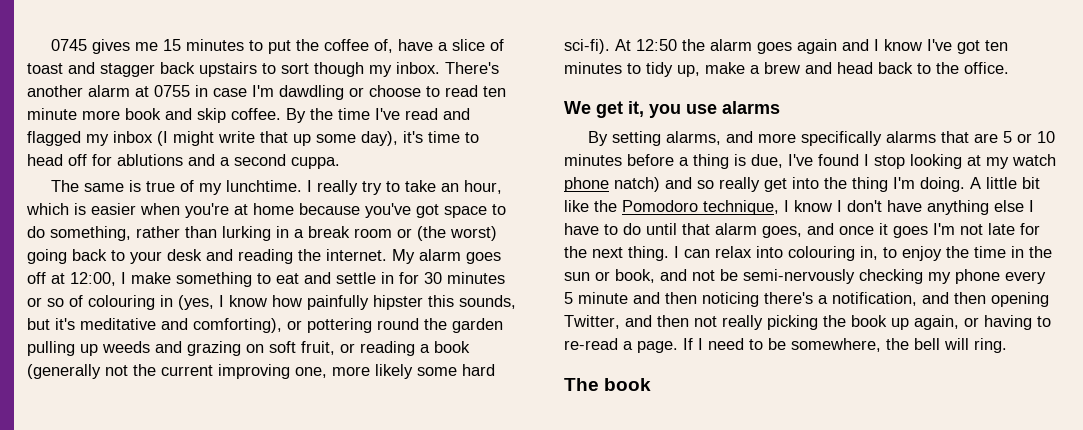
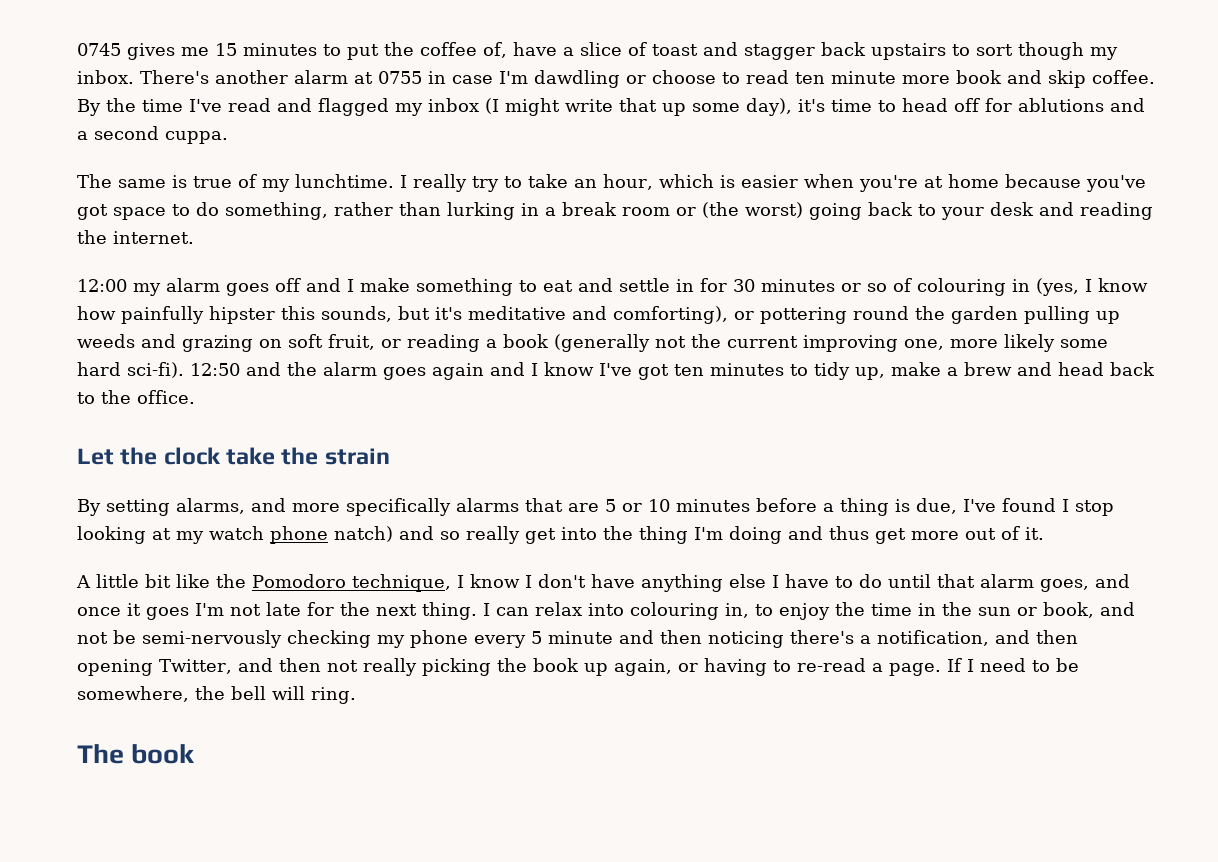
- I really try to take an hour, which is easier when you're at home because you've got space to do something, rather than lurking in a break room or (the worst) going back to your desk and reading the internet. My alarm goes off at 12:00, I make something to eat and settle in for 30 minutes or so of colouring in (yes, I know how painfully hipster this sounds, but it's meditative and comforting), or pottering round the garden pulling up weeds and grazing on soft fruit, or reading a book (generally not the current improving one, more likely some hard sci-fi).
+ I really try to take an hour, which is easier when you're at home because you've got space to do something, rather than lurking in a break room or (the worst) going back to your desk and reading the internet.
+ 12:00 my alarm goes off and I make something to eat and settle in for 30 minutes or so of colouring in (yes, I know how painfully hipster this sounds, but it's meditative and comforting), or pottering round the garden pulling up weeds and grazing on soft fruit, or reading a book (generally not the current improving one, more likely some hard sci-fi).
- At 12:50 the alarm goes again and I know I've got ten minutes to tidy up, make a brew and head back to the office.
+ 12:50 and the alarm goes again and I know I've got ten minutes to tidy up, make a brew and head back to the office.
- We get it, you use alarms
+ Let the clock take the strain
- By setting alarms, and more specifically alarms that are 5 or 10 minutes before a thing is due, I've found I stop looking at my watch phone natch) and so really get into the thing I'm doing. A little bit like the Pomodoro technique, I know I don't have anything else I have to do until that alarm goes, and once it goes I'm not late for the next thing.
+ By setting alarms, and more specifically alarms that are 5 or 10 minutes before a thing is due, I've found I stop looking at my watch phone natch) and so really get into the thing I'm doing and thus get more out of it.
+ A little bit like the Pomodoro technique, I know I don't have anything else I have to do until that alarm goes, and once it goes I'm not late for the next thing.

